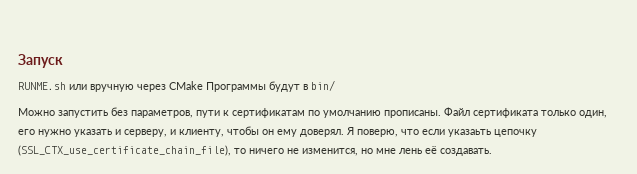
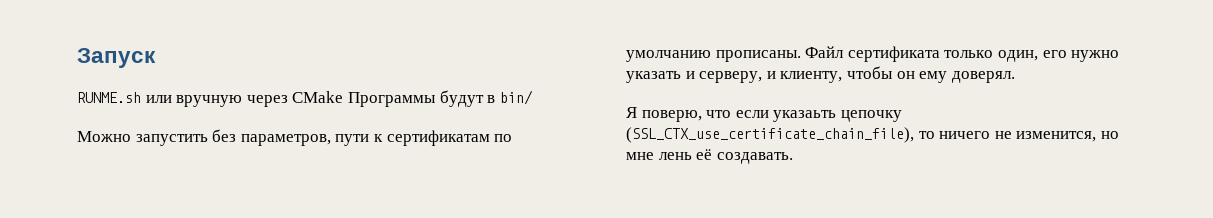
- Файл сертификата только один, его нужно указать и серверу, и клиенту, чтобы он ему доверял. Я поверю, что если указаьть цепочку (SSL_CTX_use_certificate_chain_file), то ничего не изменится, но мне лень её создавать.
+ Файл сертификата только один, его нужно указать и серверу, и клиенту, чтобы он ему доверял.
+ Я поверю, что если указаьть цепочку (SSL_CTX_use_certificate_chain_file), то ничего не изменится, но мне лень её создавать.

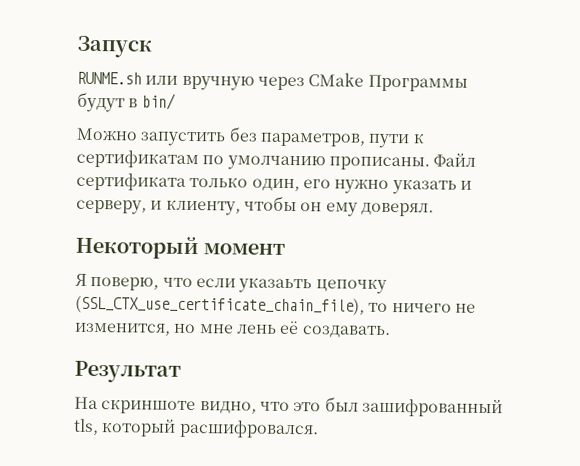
+ Некоторый момент
+ Результат
+ На скриншоте видно, что это был зашифрованный tls, который расшифровался.

